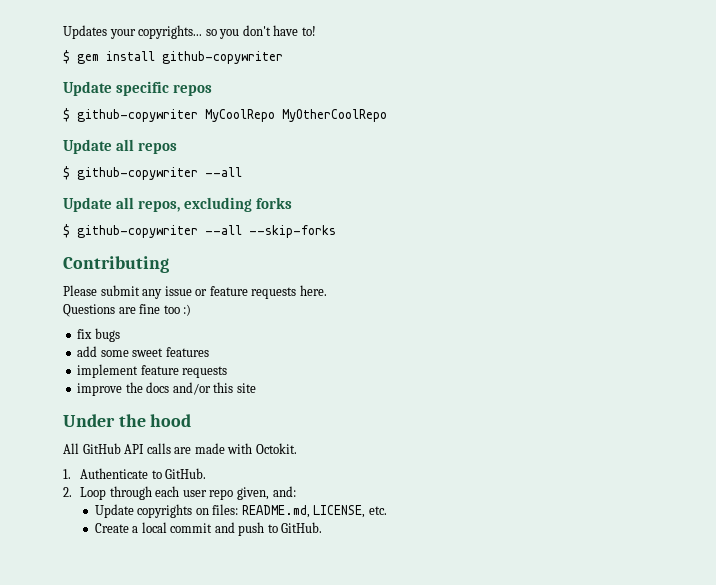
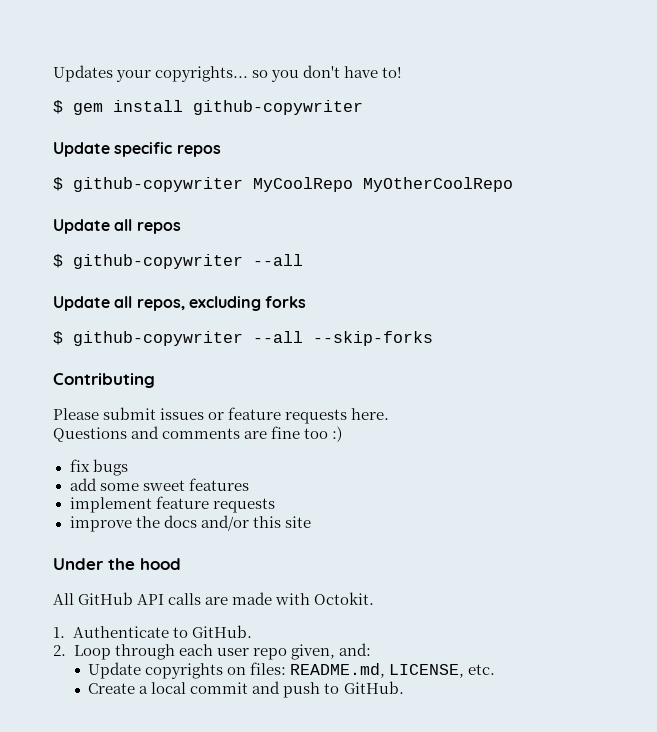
- Please submit any issue or feature requests here.
+ Please submit issues or feature requests here.
- Questions are fine too :)
+ Questions and comments are fine too :)

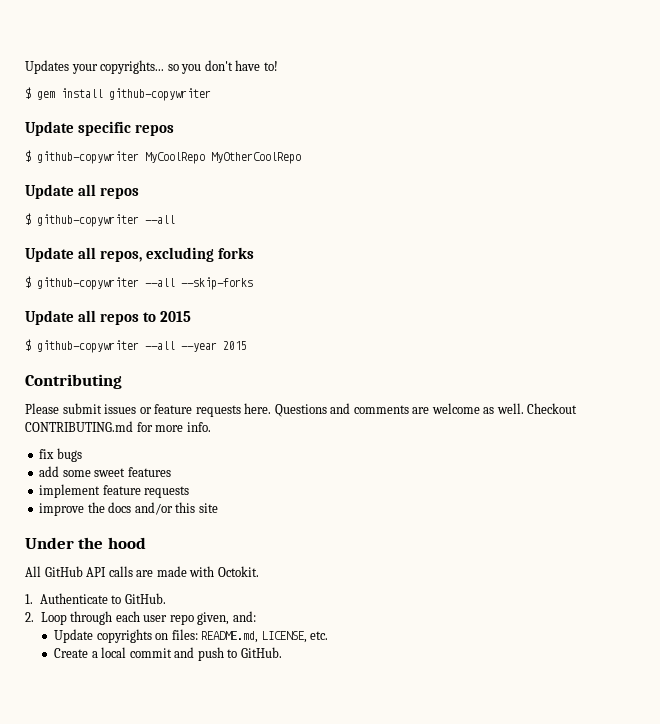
+ Update all repos to 2015
+ $ github-copywriter --all --year 2015
- Please submit issues or feature requests here.
- Questions and comments are fine too :)
+ Please submit issues or feature requests here. Questions and comments are welcome as well. Checkout CONTRIBUTING.md for more info.

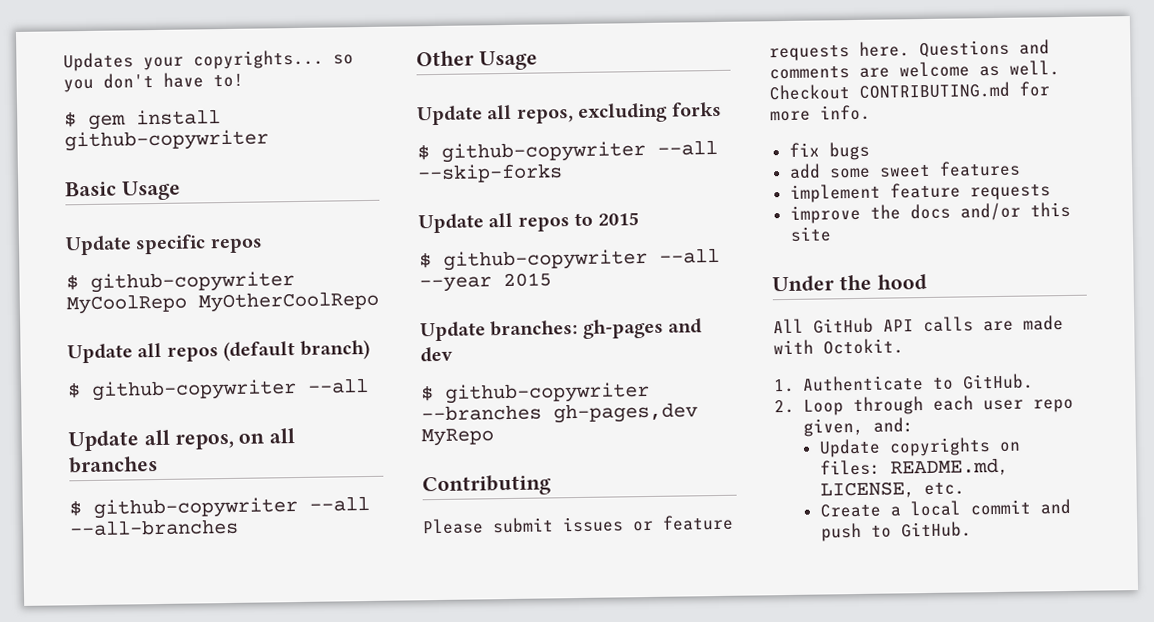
+ Basic Usage
  $ github-copywriter MyCoolRepo MyOtherCoolRepo
- Update all repos
+ Update all repos (default branch)
  $ github-copywriter --all
+ Update all repos, on all branches
+ $ github-copywriter --all --all-branches
+ Other Usage
+ Update branches: gh-pages and dev
+ $ github-copywriter --branches gh-pages,dev MyRepo

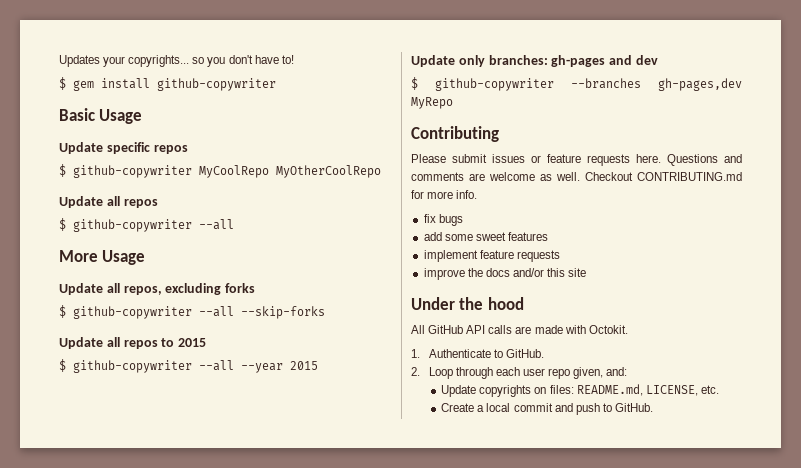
  $ github-copywriter MyCoolRepo MyOtherCoolRepo
- Update all repos (default branch)
+ Update all repos
- Update all repos, on all branches
- $ github-copywriter --all --all-branches
- Other Usage
+ More Usage
- Update branches: gh-pages and dev
+ Update only branches: gh-pages and dev

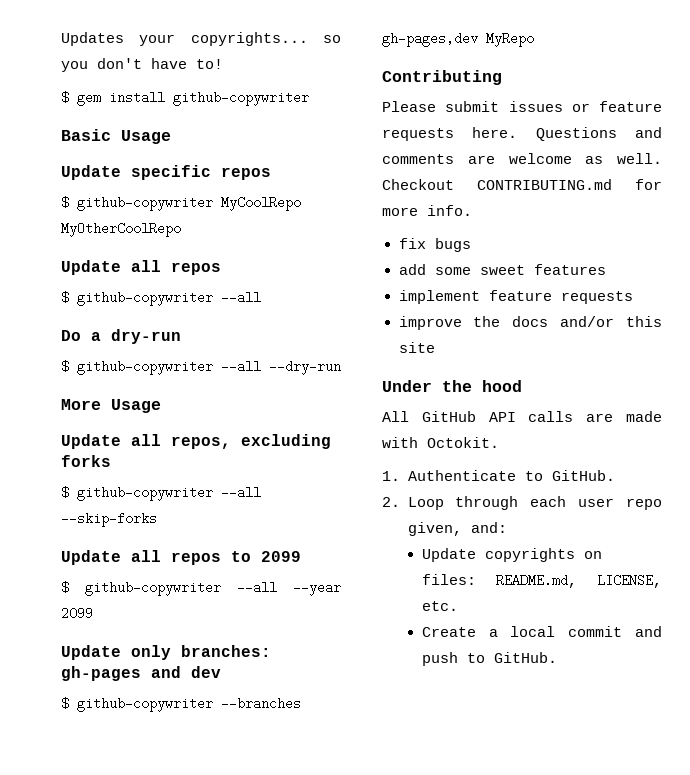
+ Do a dry-run
+ $ github-copywriter --all --dry-run
- Update all repos to 2015
+ Update all repos to 2099
- $ github-copywriter --all --year 2015
+ $ github-copywriter --all --year 2099

